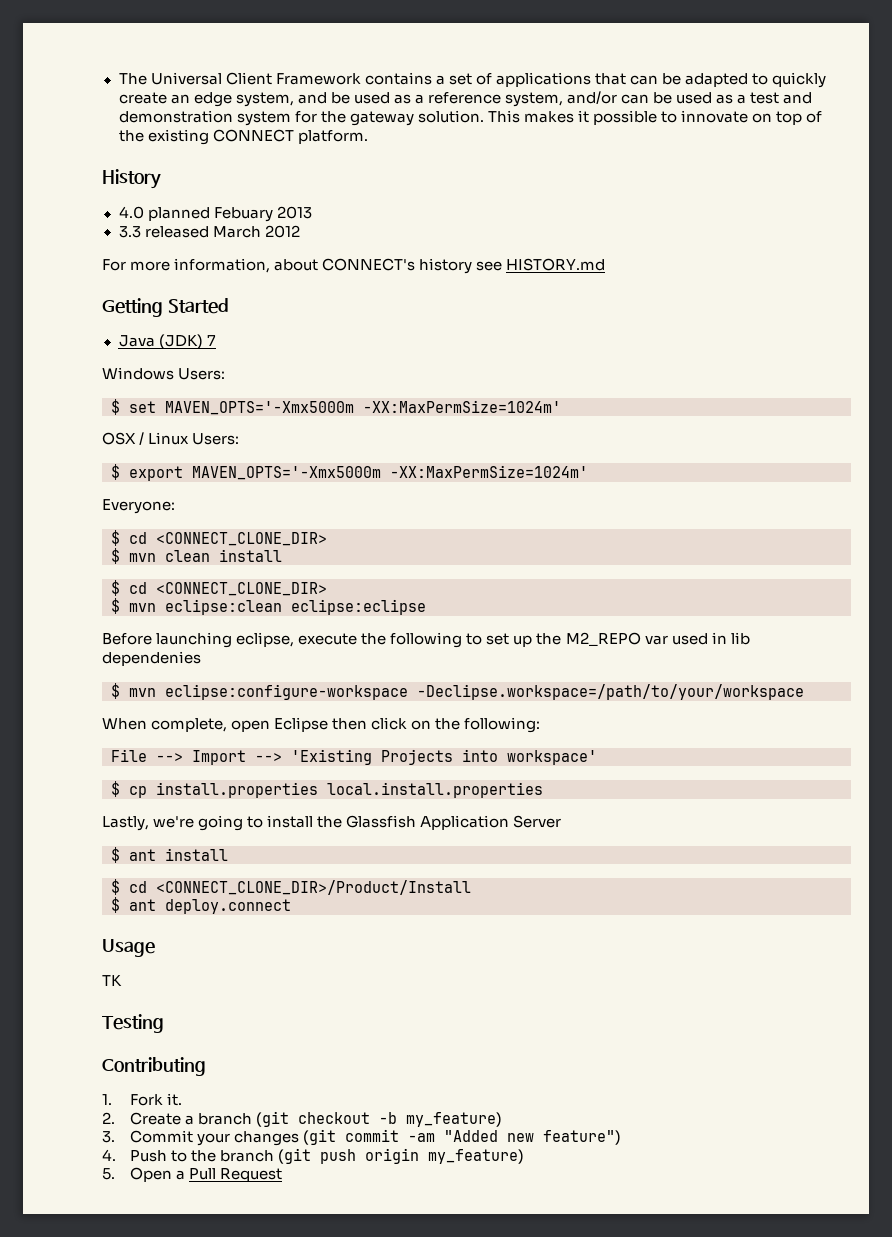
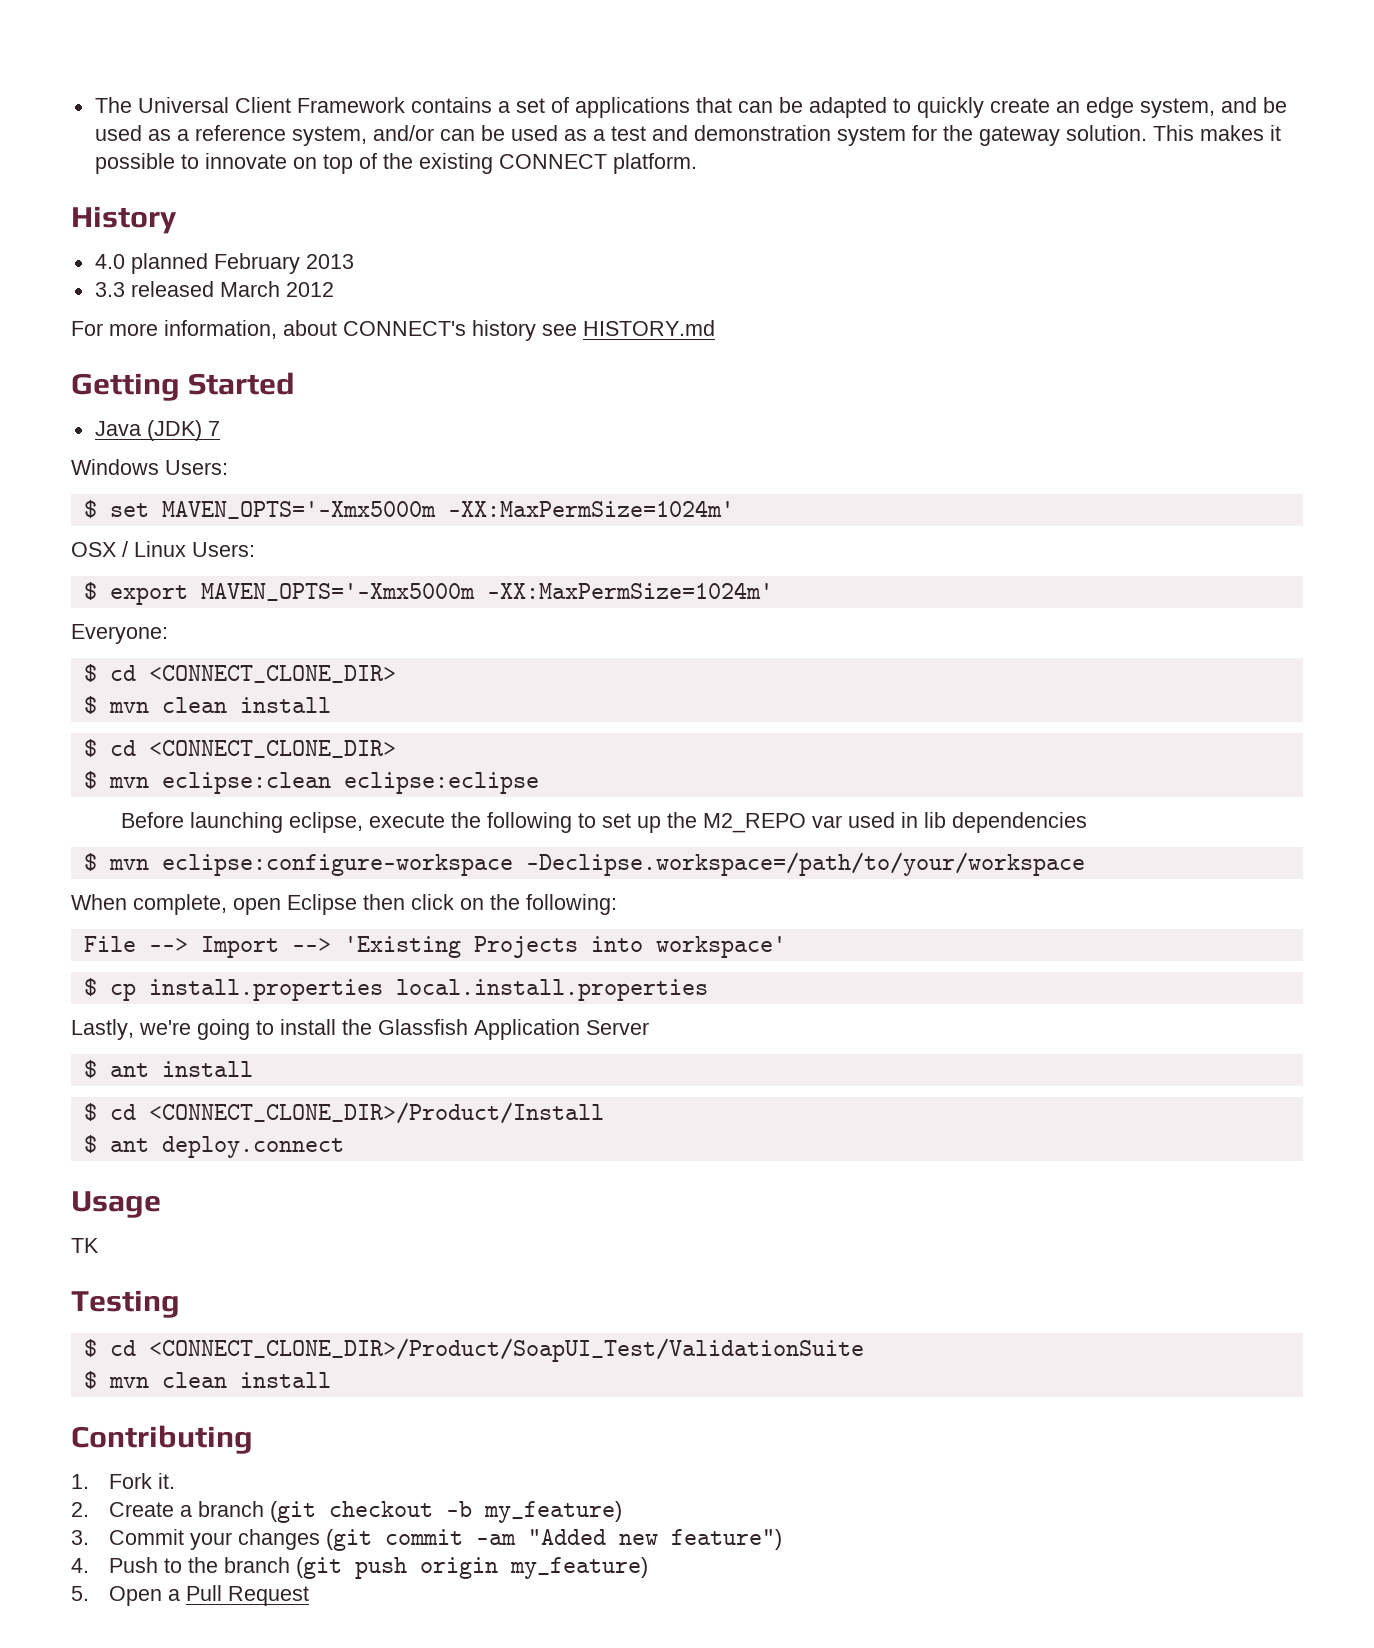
- 4.0 planned Febuary 2013
+ 4.0 planned February 2013
- Before launching eclipse, execute the following to set up the M2_REPO var used in lib dependenies
+ Before launching eclipse, execute the following to set up the M2_REPO var used in lib dependencies
+ $ cd <CONNECT_CLONE_DIR>/Product/SoapUI_Test/ValidationSuite
+ $ mvn clean install

